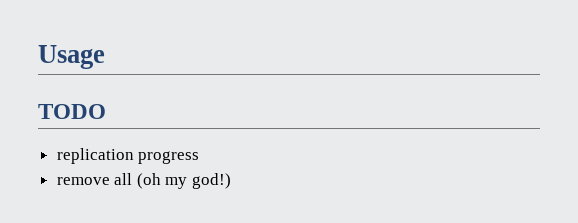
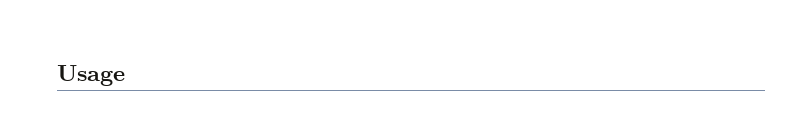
- TODO
- replication progress
- remove all (oh my god!)

